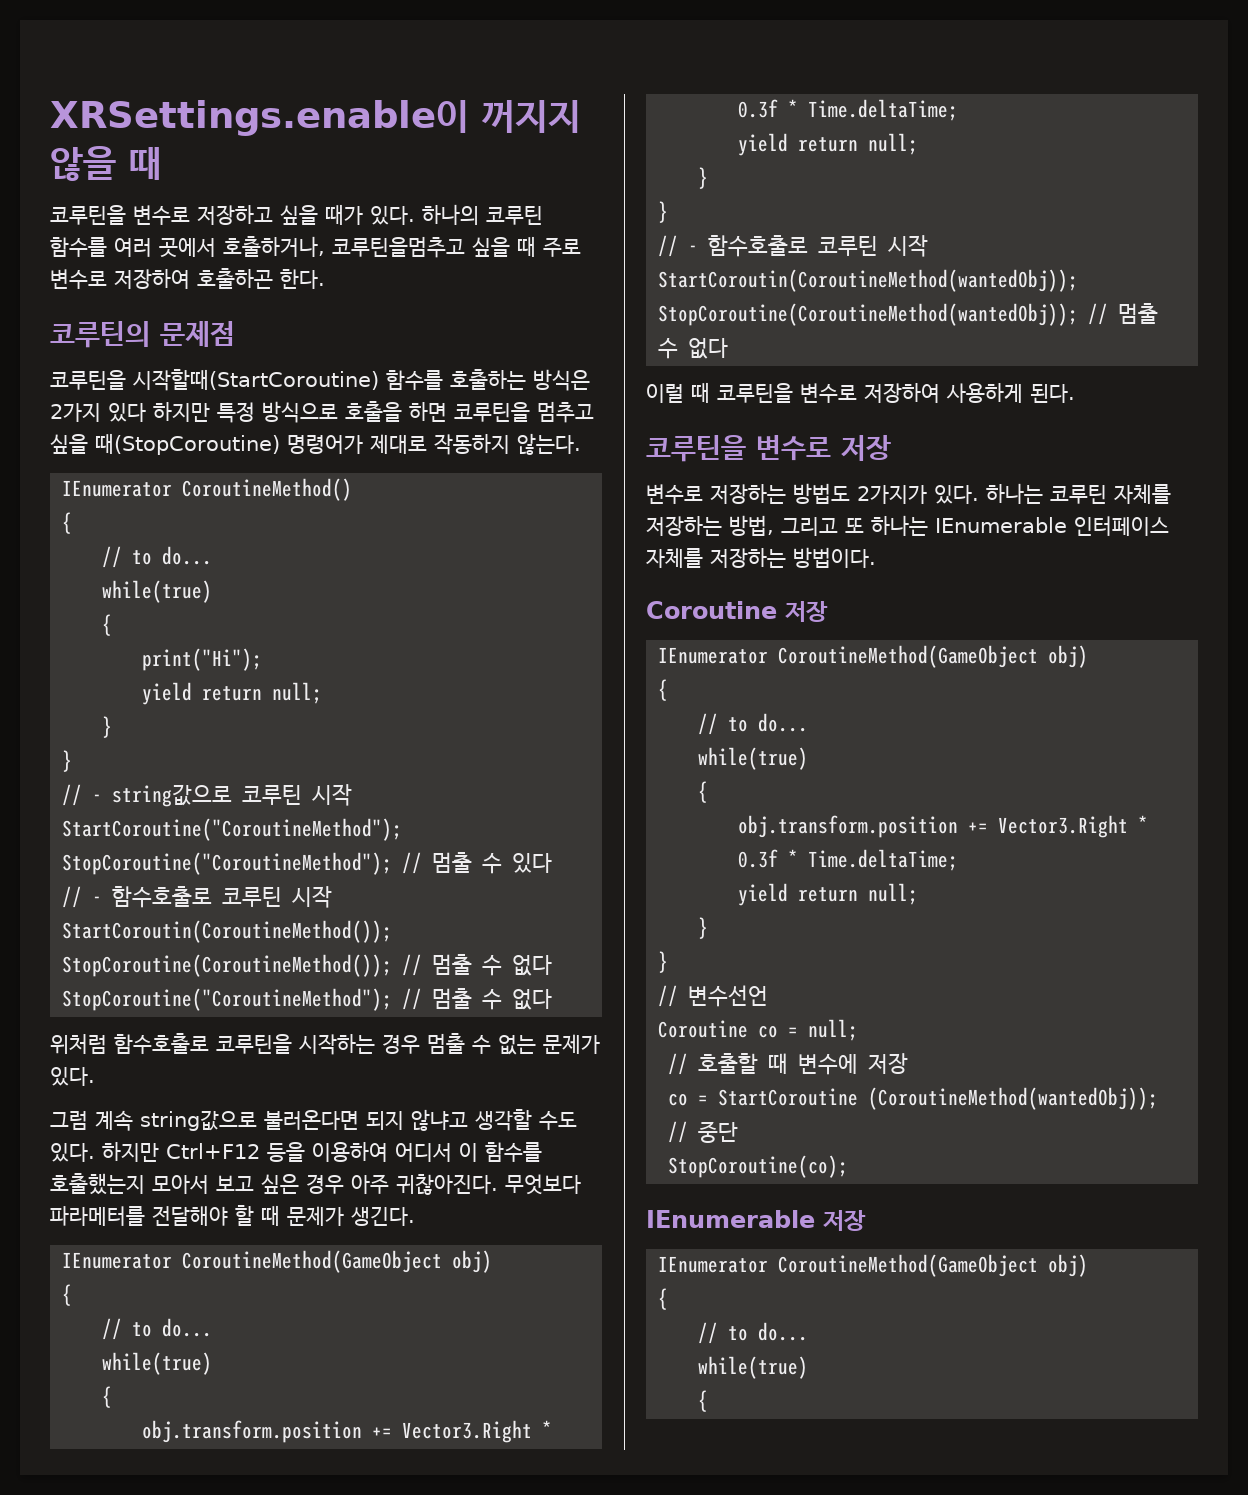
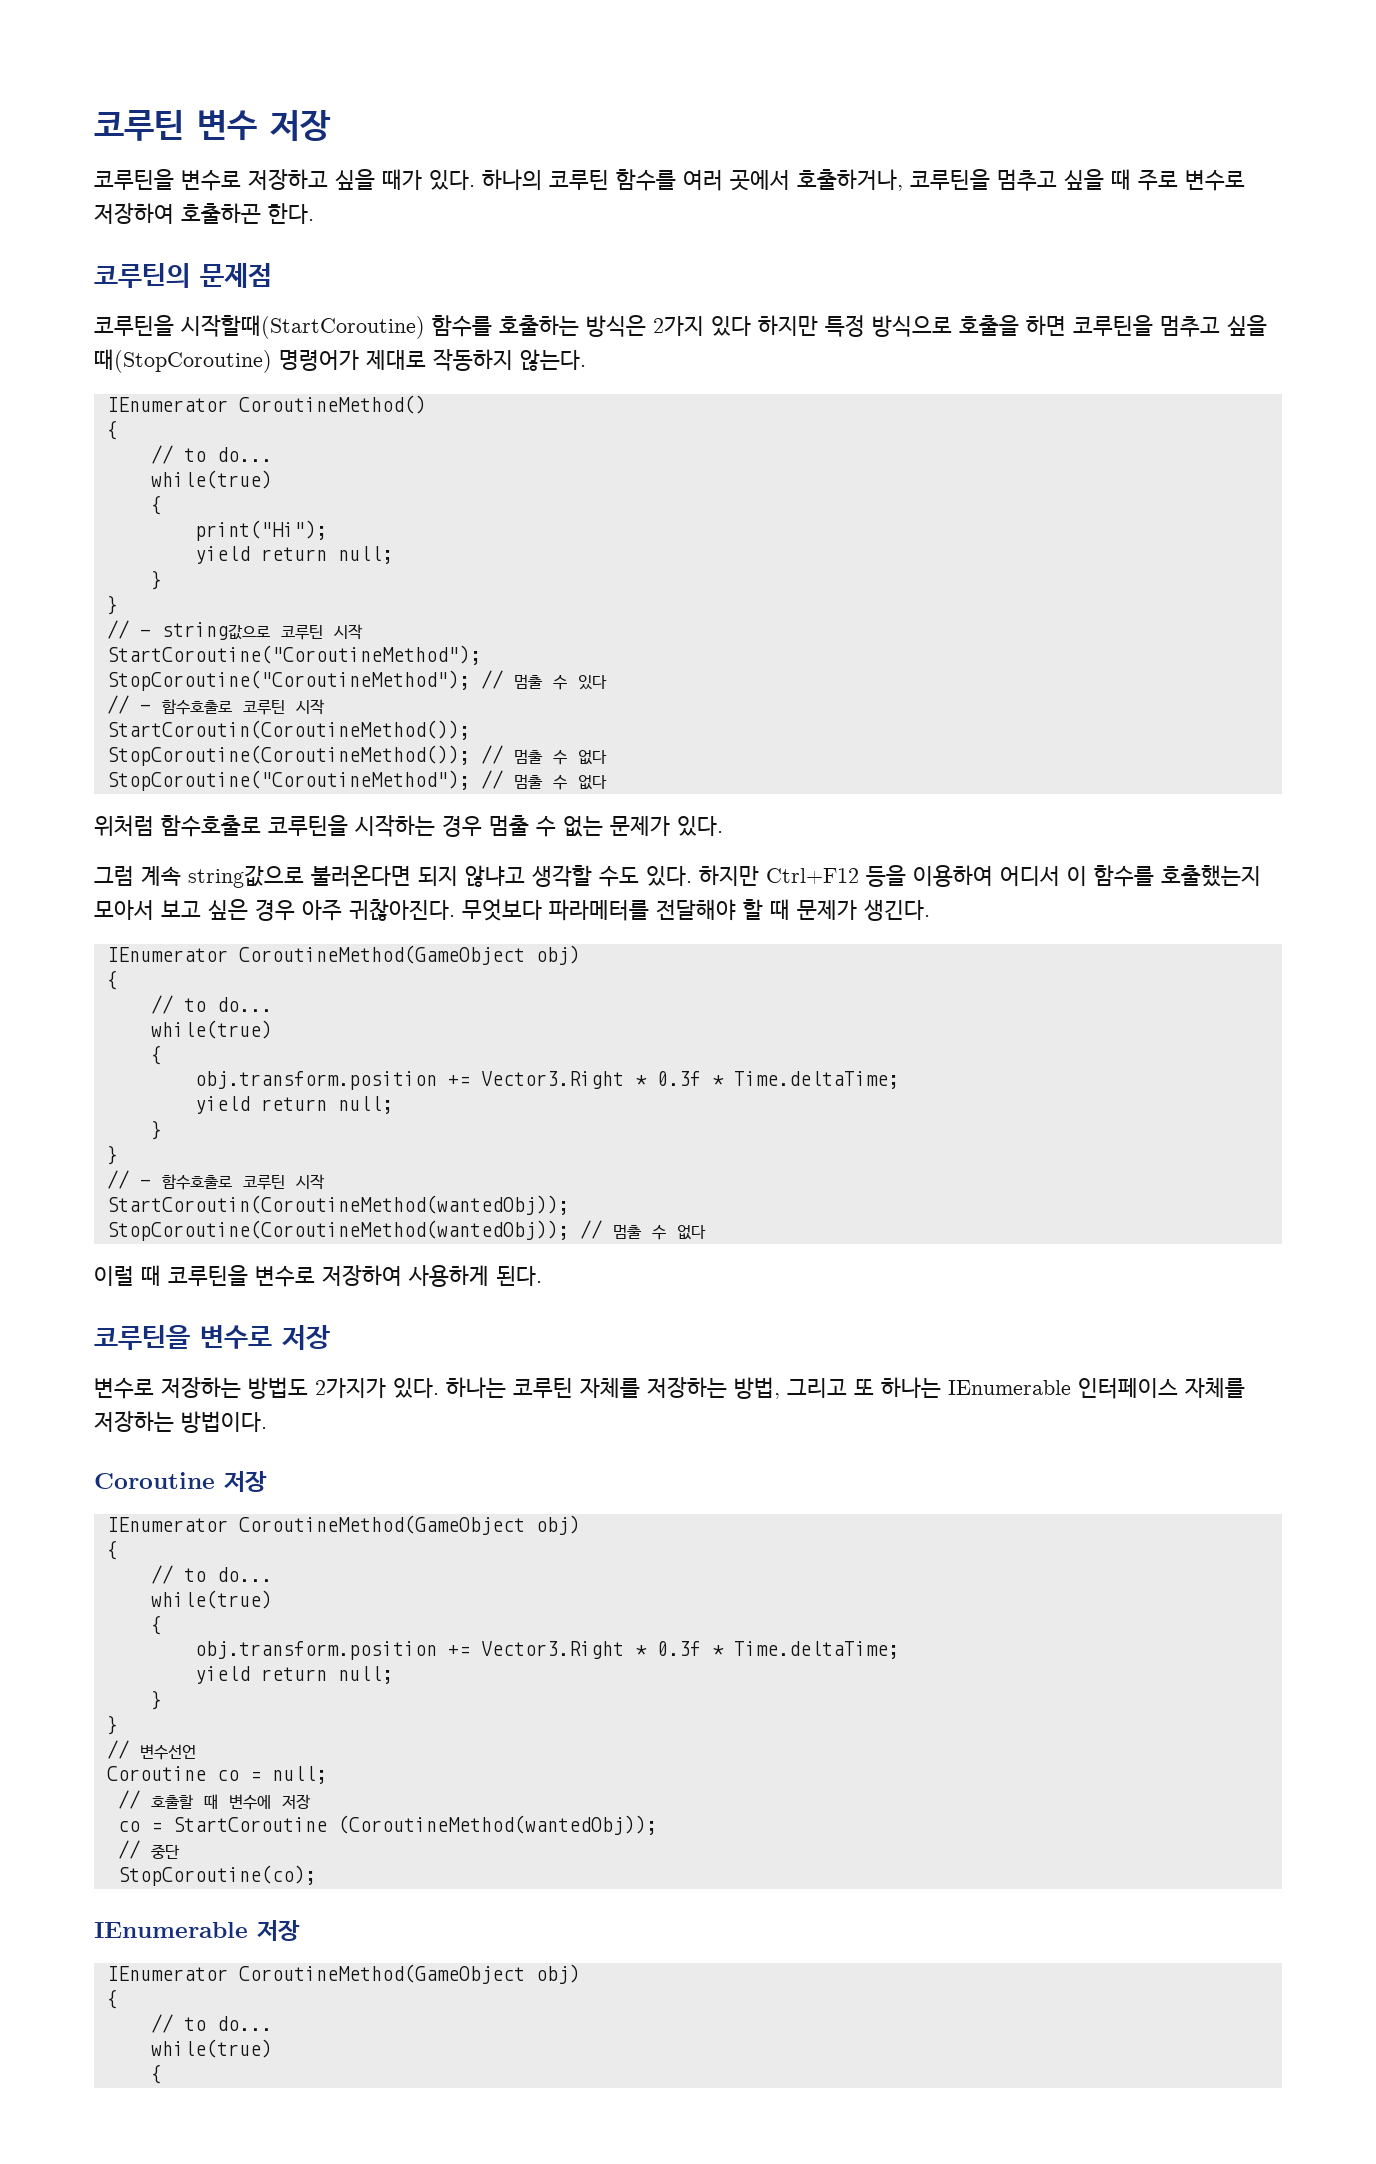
- XRSettings.enable이 꺼지지 않을 때
+ 코루틴 변수 저장
- 하나의 코루틴 함수를 여러 곳에서 호출하거나, 코루틴을멈추고 싶을 때 주로 변수로 저장하여 호출하곤 한다.
+ 하나의 코루틴 함수를 여러 곳에서 호출하거나, 코루틴을 멈추고 싶을 때 주로 변수로 저장하여 호출하곤 한다.

